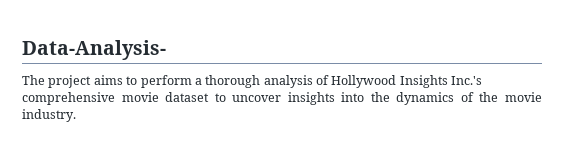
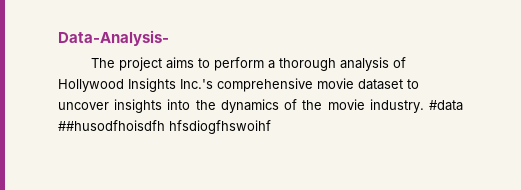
+ #data ##husodfhoisdfh hfsdiogfhswoihf

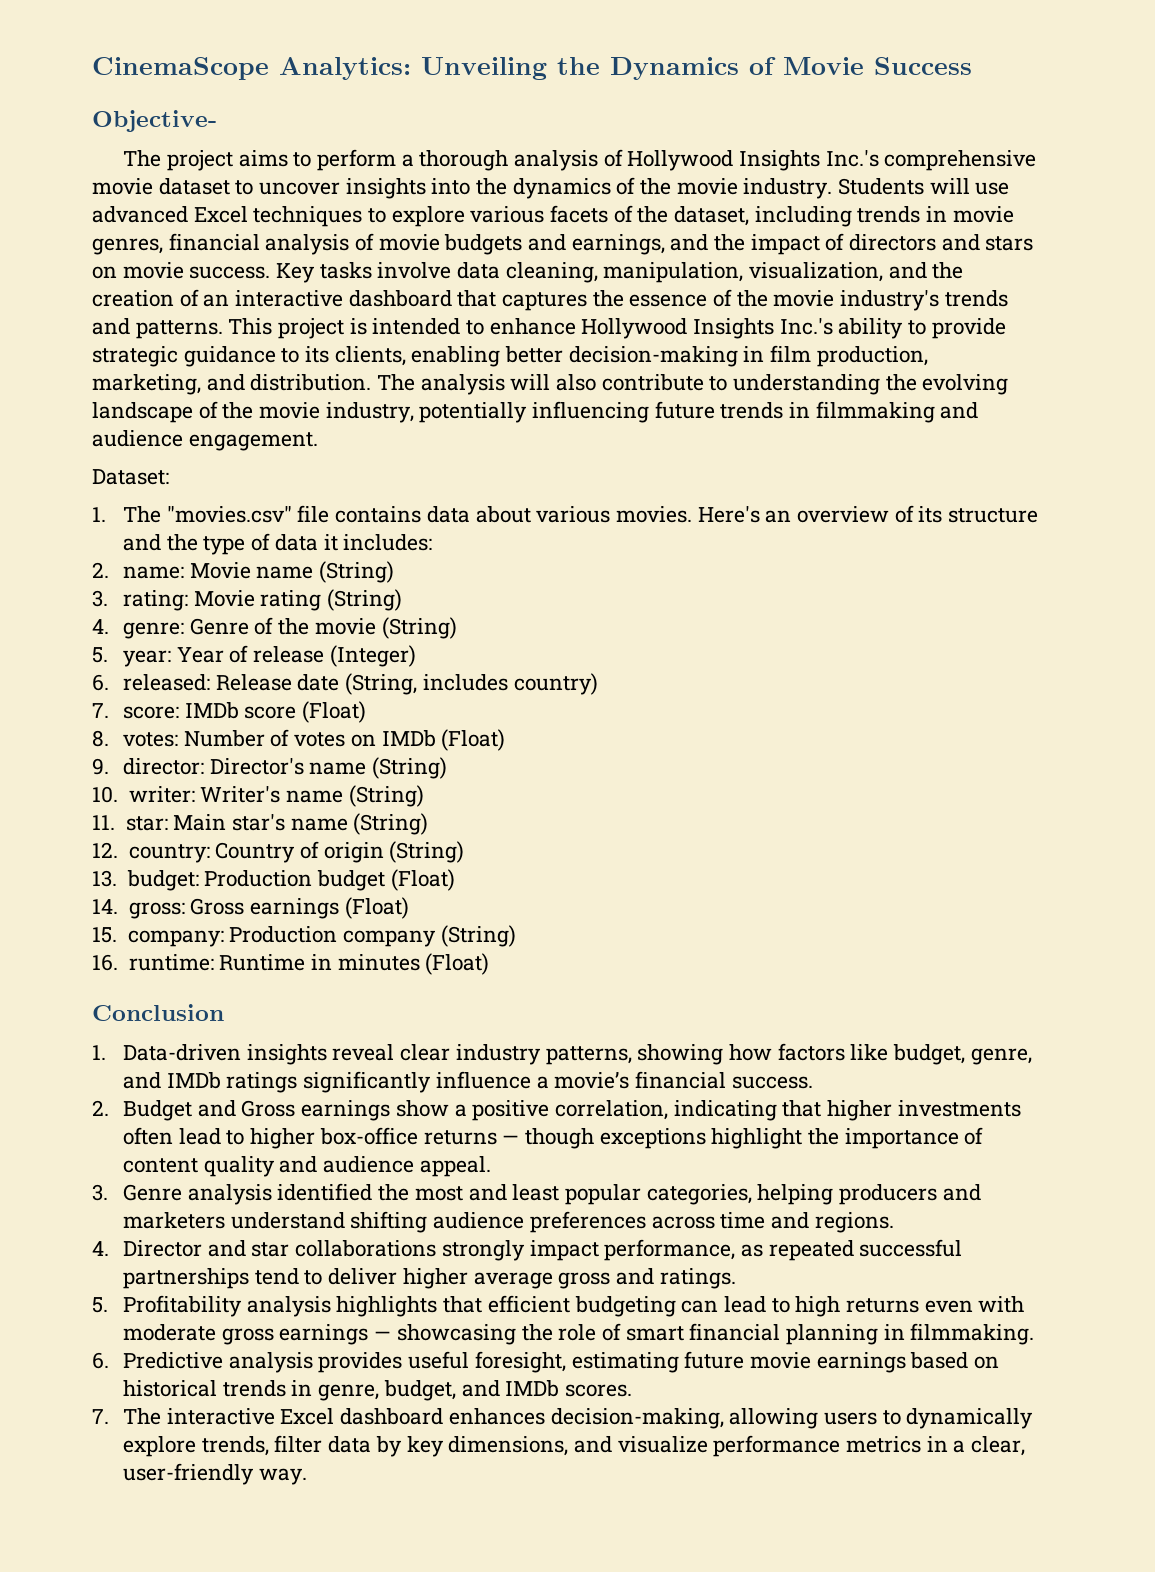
- Data-Analysis-
+ CinemaScope Analytics: Unveiling the Dynamics of Movie Success
+ Objective-
- #data ##husodfhoisdfh hfsdiogfhswoihf
+ Students will use advanced Excel techniques to explore various facets of the dataset, including trends in movie genres, financial analysis of movie budgets and earnings, and the impact of directors and stars on movie success. Key tasks involve data cleaning, manipulation, visualization, and the creation of an interactive dashboard that captures the essence of the movie industry's trends and patterns. This project is intended to enhance Hollywood Insights Inc.'s ability to provide strategic guidance to its clients, enabling better decision-making in film production, marketing, and distribution. The analysis will also contribute to understanding the evolving landscape of the movie industry, potentially influencing future trends in filmmaking and audience engagement.
+ Dataset:
+ 1. The "movies.csv" file contains data about various movies. Here's an overview of its structure and the type of data it includes:
+ 2. name: Movie name (String)
+ 3. rating: Movie rating (String)
+ 4. genre: Genre of the movie (String)
+ 5. year: Year of release (Integer)
+ 6. released: Release date (String, includes country)
+ 7. score: IMDb score (Float)
+ 8. votes: Number of votes on IMDb (Float)
+ 9. director: Director's name (String)
+ 10. writer: Writer's name (String)
+ 11. star: Main star's name (String)
+ 12. country: Country of origin (String)
+ 13. budget: Production budget (Float)
+ 14. gross: Gross earnings (Float)
+ 15. company: Production company (String)
+ 16. runtime: Runtime in minutes (Float)
+ Conclusion
+ 1. Data-driven insights reveal clear industry patterns, showing how factors like budget, genre, and IMDb ratings significantly influence a movie’s financial success.
+ 2. Budget and Gross earnings show a positive correlation, indicating that higher investments often lead to higher box-office returns — though exceptions highlight the importance of content quality and audience appeal.
+ 3. Genre analysis identified the most and least popular categories, helping producers and marketers understand shifting audience preferences across time and regions.
+ 4. Director and star collaborations strongly impact performance, as repeated successful partnerships tend to deliver higher average gross and ratings.
+ 5. Profitability analysis highlights that efficient budgeting can lead to high returns even with moderate gross earnings — showcasing the role of smart financial planning in filmmaking.
+ 6. Predictive analysis provides useful foresight, estimating future movie earnings based on historical trends in genre, budget, and IMDb scores.
+ 7. The interactive Excel dashboard enhances decision-making, allowing users to dynamically explore trends, filter data by key dimensions, and visualize performance metrics in a clear, user-friendly way.

